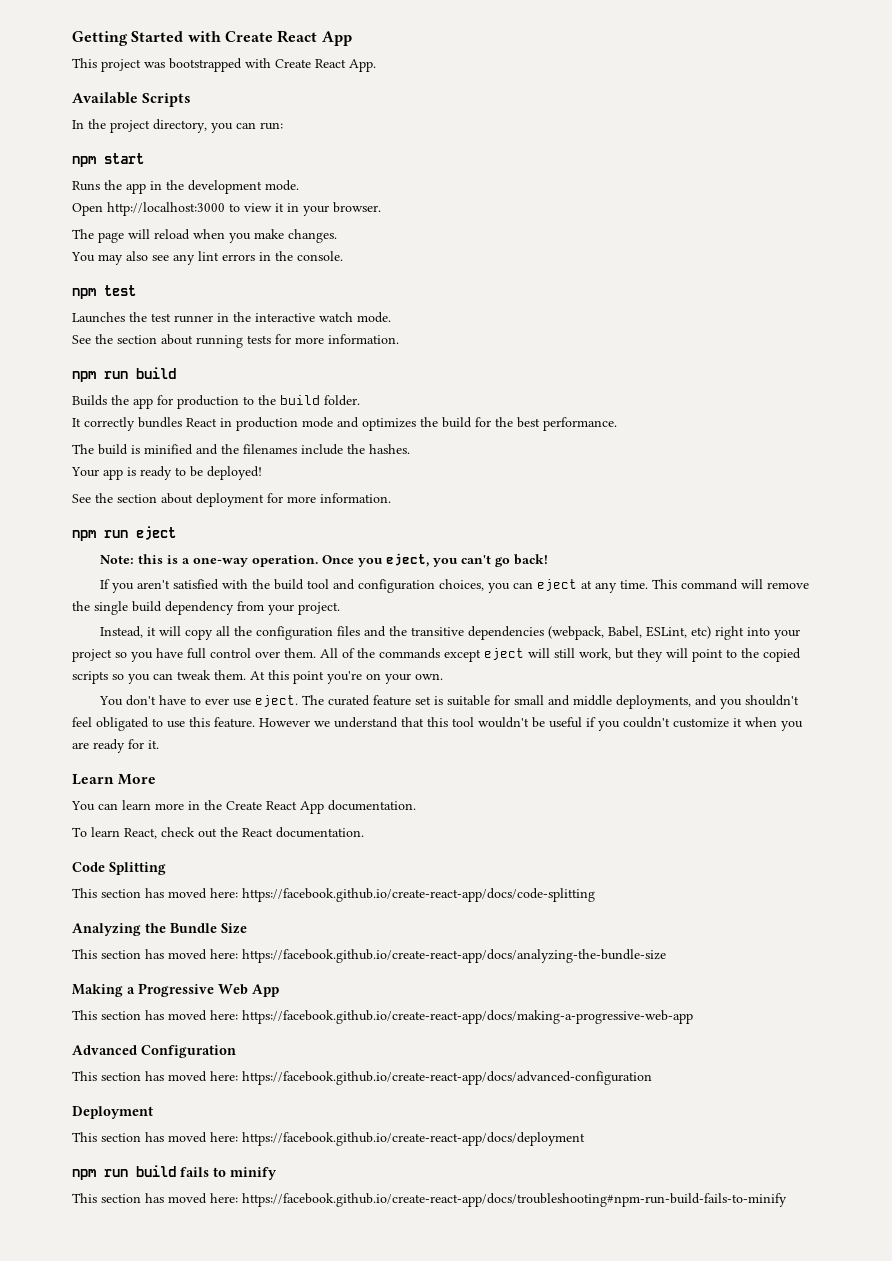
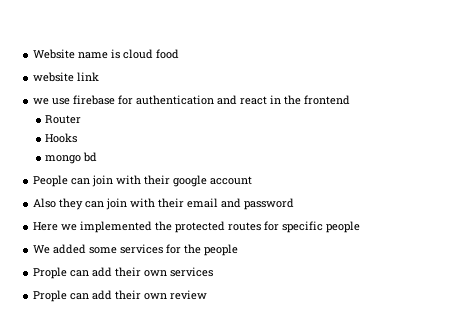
- Getting Started with Create React App
- This project was bootstrapped with Create React App.
- Available Scripts
- In the project directory, you can run:
- npm start
- Runs the app in the development mode.
- Open http://localhost:3000 to view it in your browser.
- The page will reload when you make changes.
- You may also see any lint errors in the console.
- npm test
- Launches the test runner in the interactive watch mode.
- See the section about running tests for more information.
- npm run build
- Builds the app for production to the build folder.
- It correctly bundles React in production mode and optimizes the build for the best performance.
- The build is minified and the filenames include the hashes.
- Your app is ready to be deployed!
- See the section about deployment for more information.
- npm run eject
- Note: this is a one-way operation. Once you eject, you can't go back!
- If you aren't satisfied with the build tool and configuration choices, you can eject at any time. This command will remove the single build dependency from your project.
- Instead, it will copy all the configuration files and the transitive dependencies (webpack, Babel, ESLint, etc) right into your project so you have full control over them. All of the commands except eject will still work, but they will point to the copied scripts so you can tweak them. At this point you're on your own.
- You don't have to ever use eject. The curated feature set is suitable for small and middle deployments, and you shouldn't feel obligated to use this feature. However we understand that this tool wouldn't be useful if you couldn't customize it when you are ready for it.
- Learn More
- You can learn more in the Create React App documentation.
- To learn React, check out the React documentation.
- Code Splitting
- This section has moved here: https://facebook.github.io/create-react-app/docs/code-splitting
- Analyzing the Bundle Size
- This section has moved here: https://facebook.github.io/create-react-app/docs/analyzing-the-bundle-size
- Making a Progressive Web App
- This section has moved here: https://facebook.github.io/create-react-app/docs/making-a-progressive-web-app
- Advanced Configuration
- This section has moved here: https://facebook.github.io/create-react-app/docs/advanced-configuration
- Deployment
- This section has moved here: https://facebook.github.io/create-react-app/docs/deployment
- npm run build fails to minify
- This section has moved here: https://facebook.github.io/create-react-app/docs/troubleshooting#npm-run-build-fails-to-minify
+ Website name is cloud food
+ website link
+ we use firebase for authentication and react in the frontend
+ Router
+ Hooks
+ mongo bd
+ People can join with their google account
+ Also they can join with their email and password
+ Here we implemented the protected routes for specific people
+ We added some services for the people
+ Prople can add their own services
+ Prople can add their own review

